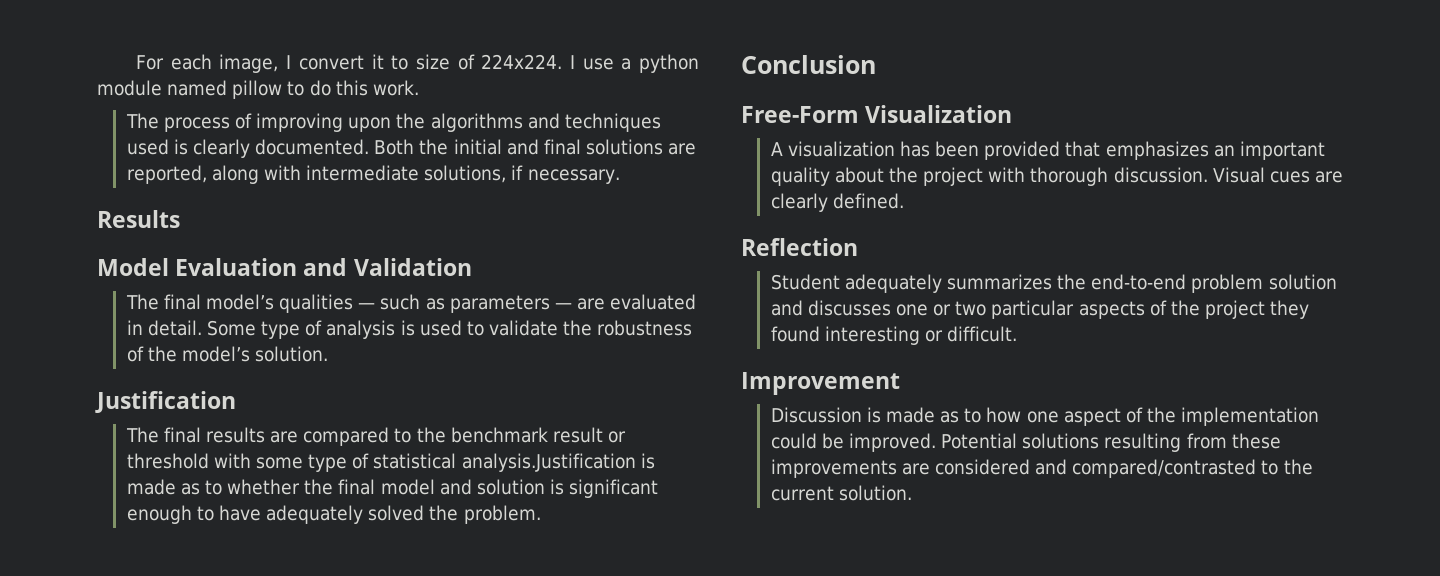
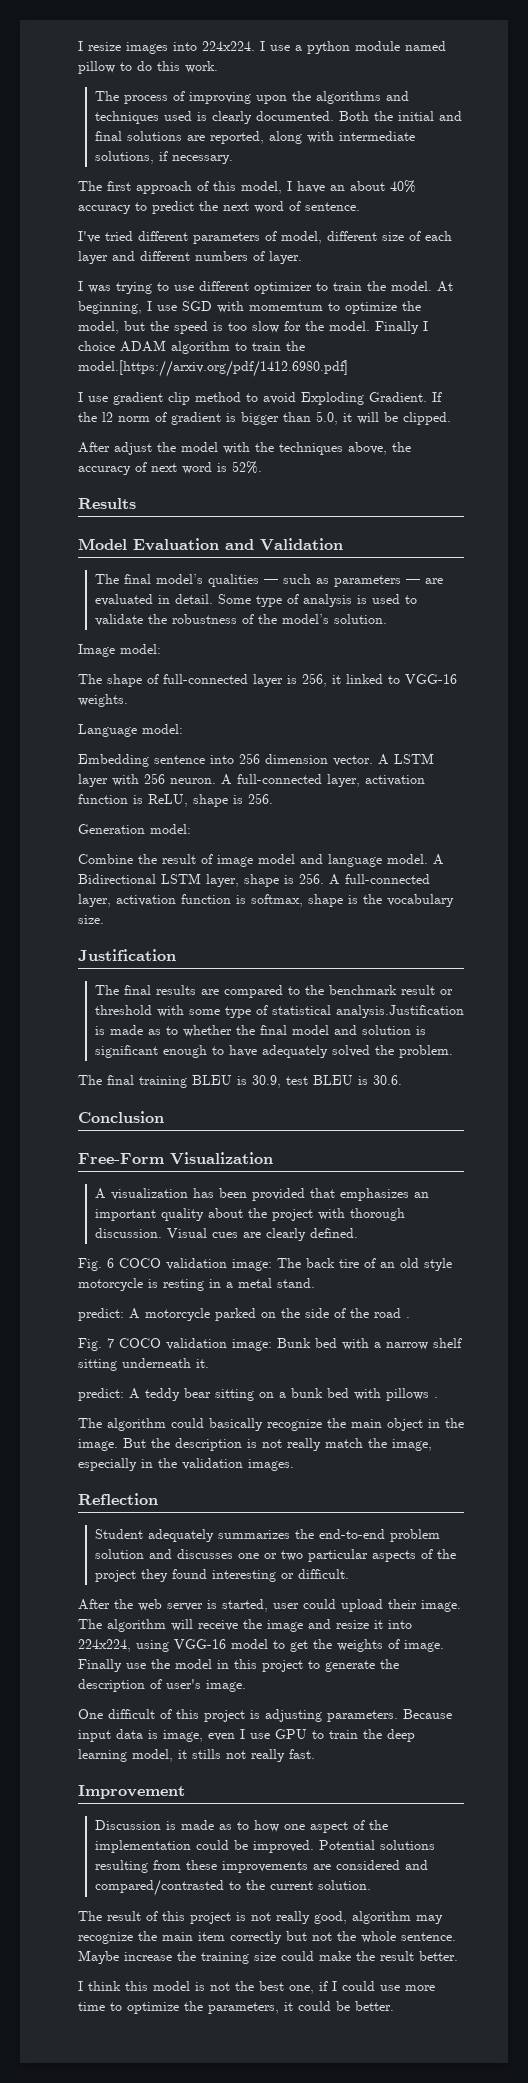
- For each image, I convert it to size of 224x224.
+ I resize images into 224x224.
+ The first approach of this model, I have an about 40% accuracy to predict the next word of sentence.
+ I've tried different parameters of model, different size of each layer and different numbers of layer.
+ I was trying to use different optimizer to train the model. At beginning, I use SGD with momemtum to optimize the model, but the speed is too slow for the model. Finally I choice ADAM algorithm to train the model.[https://arxiv.org/pdf/1412.6980.pdf]
+ I use gradient clip method to avoid Exploding Gradient. If the l2 norm of gradient is bigger than 5.0, it will be clipped.
+ After adjust the model with the techniques above, the accuracy of next word is 52%.
+ Image model:
+ The shape of full-connected layer is 256, it linked to VGG-16 weights.
+ Language model:
+ Embedding sentence into 256 dimension vector. A LSTM layer with 256 neuron. A full-connected layer, activation function is ReLU, shape is 256.
+ Generation model:
+ Combine the result of image model and language model. A Bidirectional LSTM layer, shape is 256. A full-connected layer, activation function is softmax, shape is the vocabulary size.
+ The final training BLEU is 30.9, test BLEU is 30.6.
+ Fig. 6 COCO validation image: The back tire of an old style motorcycle is resting in a metal stand.
+ predict: A motorcycle parked on the side of the road .
+ Fig. 7 COCO validation image: Bunk bed with a narrow shelf sitting underneath it.
+ predict: A teddy bear sitting on a bunk bed with pillows .
+ The algorithm could basically recognize the main object in the image. But the description is not really match the image, especially in the validation images.
+ After the web server is started, user could upload their image. The algorithm will receive the image and resize it into 224x224, using VGG-16 model to get the weights of image. Finally use the model in this project to generate the description of user's image.
+ One difficult of this project is adjusting parameters. Because input data is image, even I use GPU to train the deep learning model, it stills not really fast.
+ The result of this project is not really good, algorithm may recognize the main item correctly but not the whole sentence. Maybe increase the training size could make the result better.
+ I think this model is not the best one, if I could use more time to optimize the parameters, it could be better.

